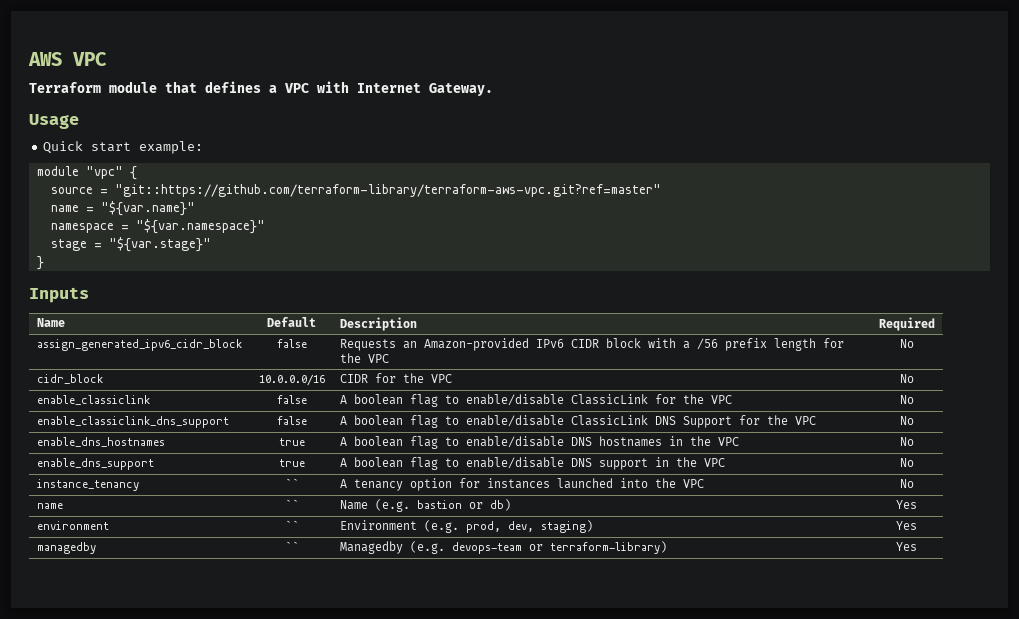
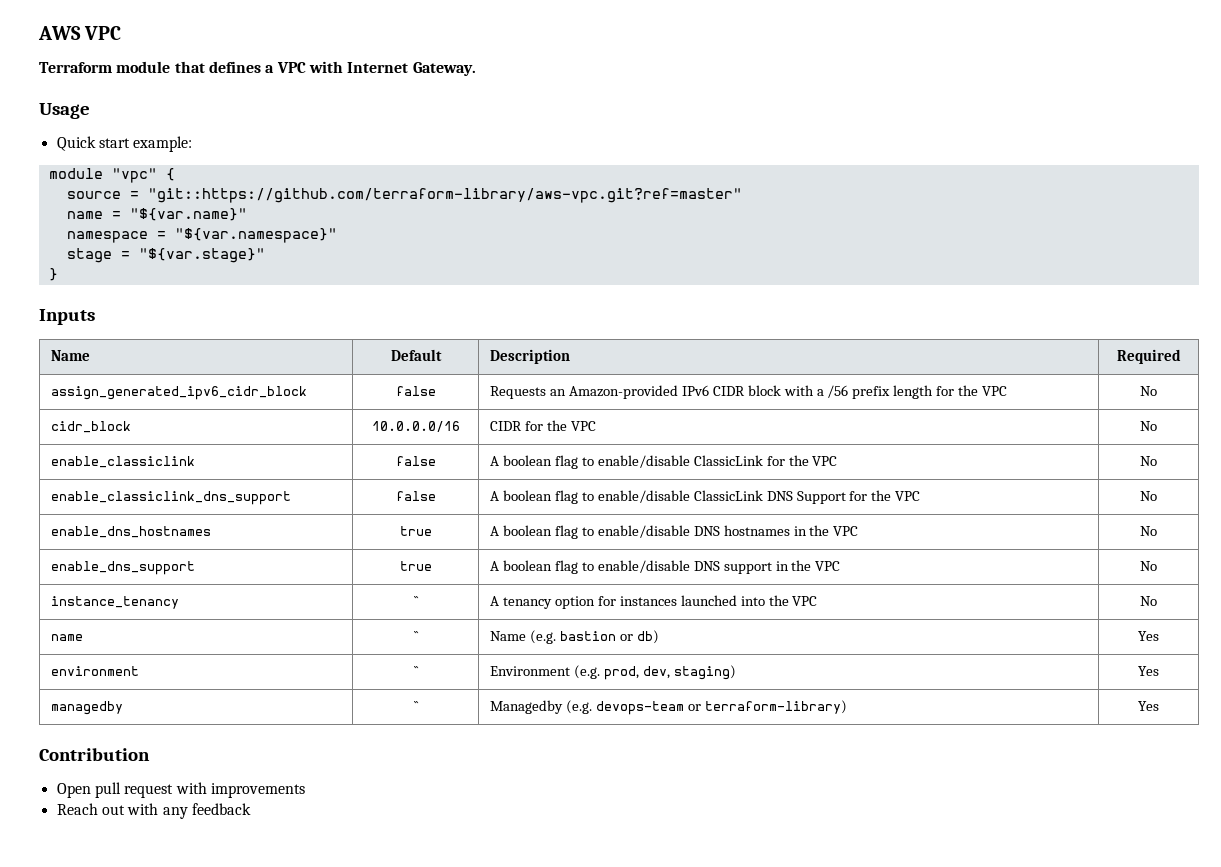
- source = "git::https://github.com/terraform-library/terraform-aws-vpc.git?ref=master"
+ source = "git::https://github.com/terraform-library/aws-vpc.git?ref=master"
+ Contribution
+ Open pull request with improvements
+ Reach out with any feedback

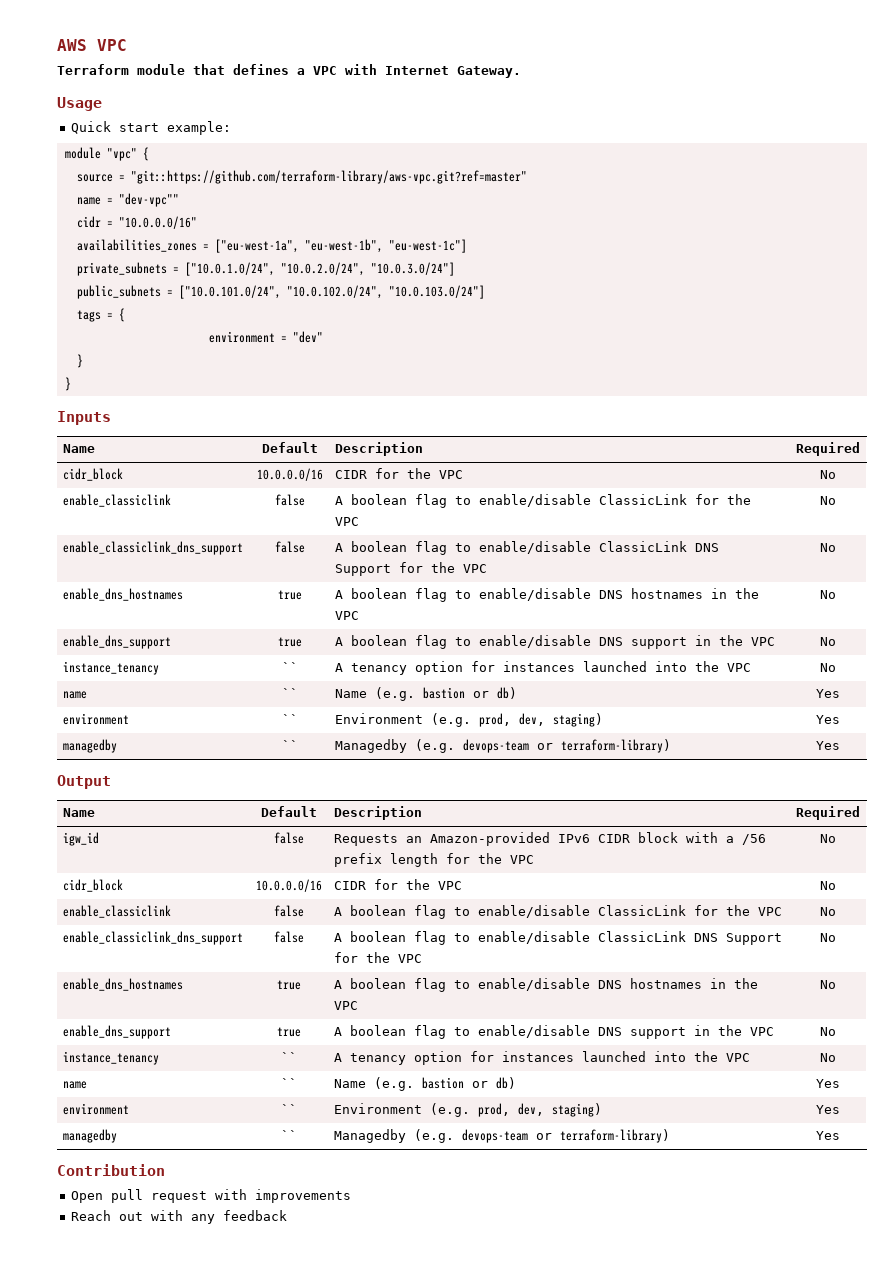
- name = "${var.name}"
- namespace = "${var.namespace}"
- stage = "${var.stage}"
+ name = "dev-vpc""
+ cidr = "10.0.0.0/16"
+ availabilities_zones = ["eu-west-1a", "eu-west-1b", "eu-west-1c"]
+ private_subnets = ["10.0.1.0/24", "10.0.2.0/24", "10.0.3.0/24"]
+ public_subnets = ["10.0.101.0/24", "10.0.102.0/24", "10.0.103.0/24"]
+ tags = {
+ environment = "dev"
+ }
  Inputs
  Name | Default | Description | Required
- assign_generated_ipv6_cidr_block | false | Requests an Amazon-provided IPv6 CIDR block with a /56 prefix length for the VPC | No
+ cidr_block | 10.0.0.0/16 | CIDR for the VPC | No
+ enable_classiclink | false | A boolean flag to enable/disable ClassicLink for the VPC | No
+ enable_classiclink_dns_support | false | A boolean flag to enable/disable ClassicLink DNS Support for the VPC | No
+ enable_dns_hostnames | true | A boolean flag to enable/disable DNS hostnames in the VPC | No
+ enable_dns_support | true | A boolean flag to enable/disable DNS support in the VPC | No
+ instance_tenancy | `` | A tenancy option for instances launched into the VPC | No
+ name | `` | Name (e.g. bastion or db) | Yes
+ environment | `` | Environment (e.g. prod, dev, staging) | Yes
+ managedby | `` | Managedby (e.g. devops-team or terraform-library) | Yes
+ Output
+ Name | Default | Description | Required
+ igw_id | false | Requests an Amazon-provided IPv6 CIDR block with a /56 prefix length for the VPC | No

